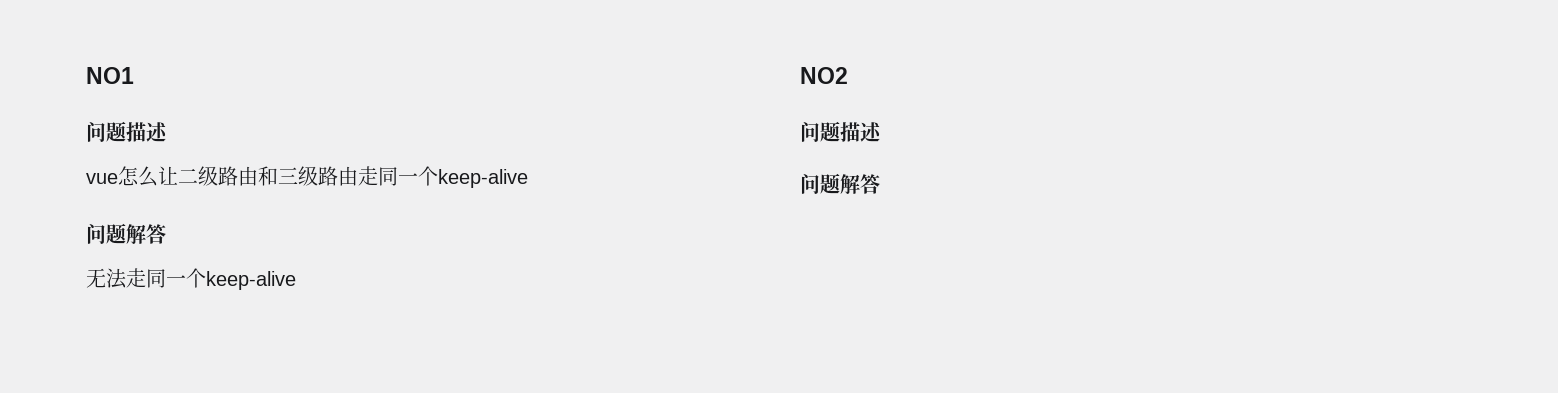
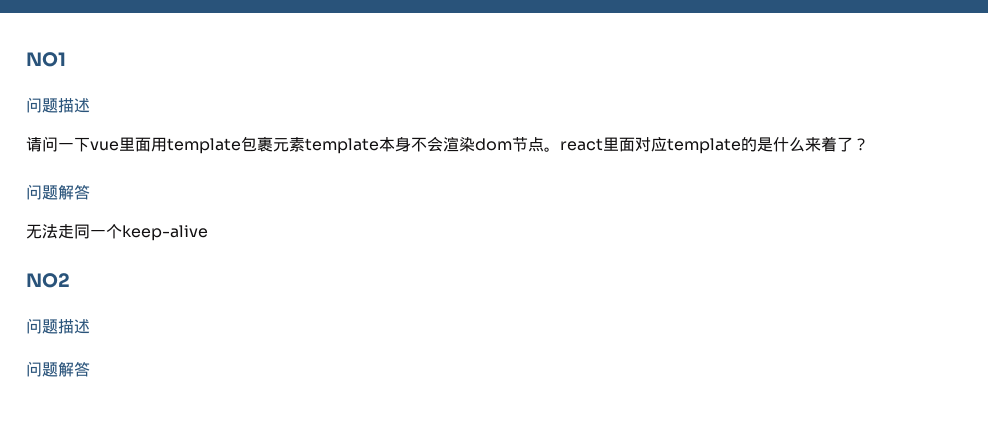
- vue怎么让二级路由和三级路由走同一个keep-alive
+ 请问一下vue里面用template包裹元素template本身不会渲染dom节点。react里面对应template的是什么来着了？

